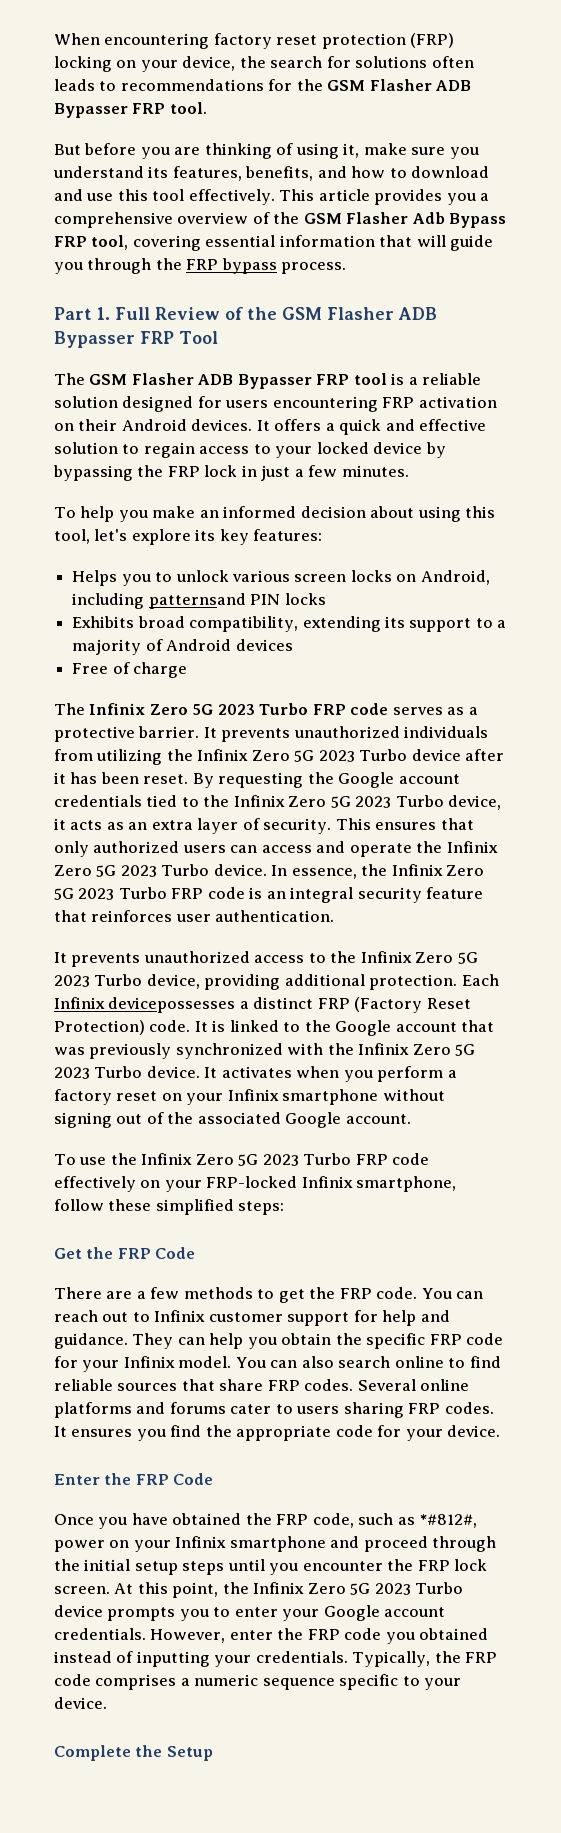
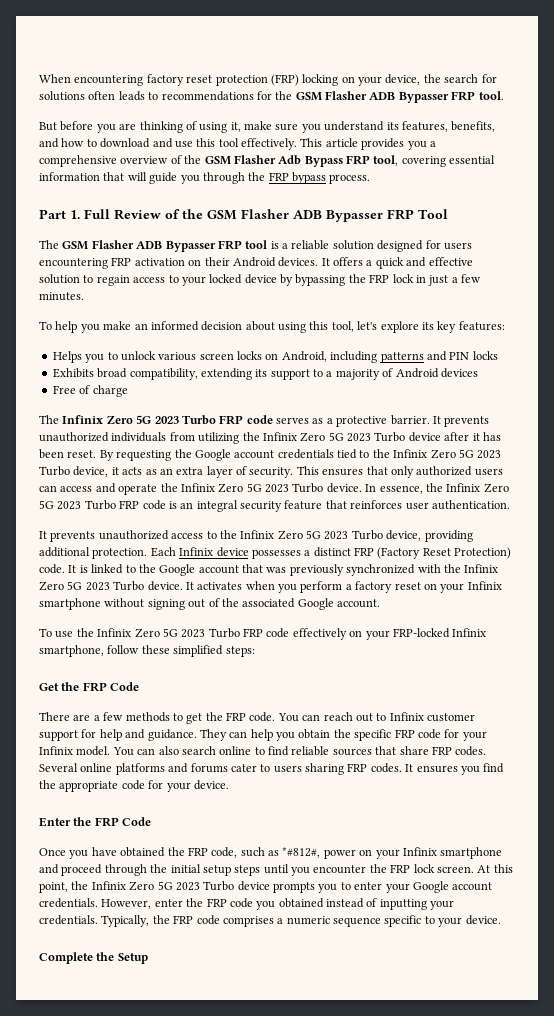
- Helps you to unlock various screen locks on Android, including patternsand PIN locks
+ Helps you to unlock various screen locks on Android, including patterns and PIN locks
- Each Infinix devicepossesses a distinct FRP (Factory Reset Protection) code.
+ Each Infinix device possesses a distinct FRP (Factory Reset Protection) code.

